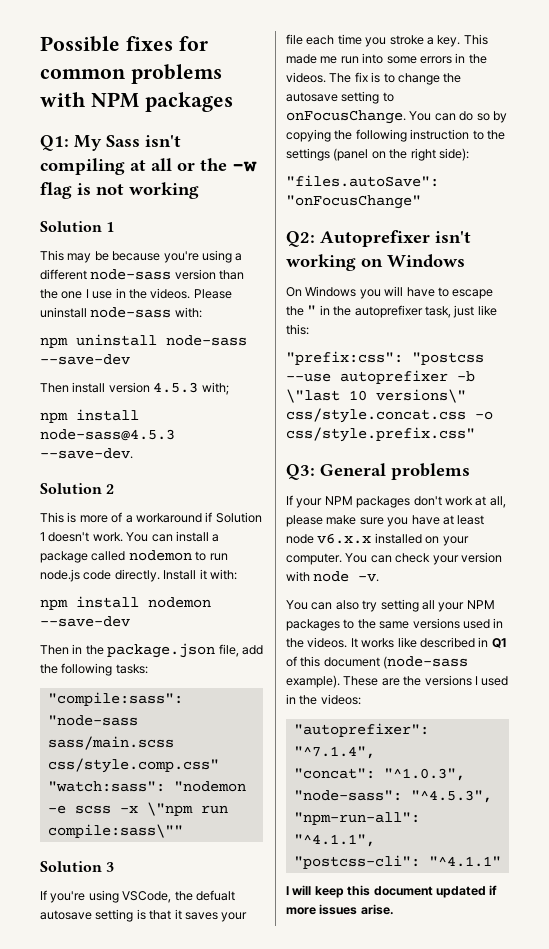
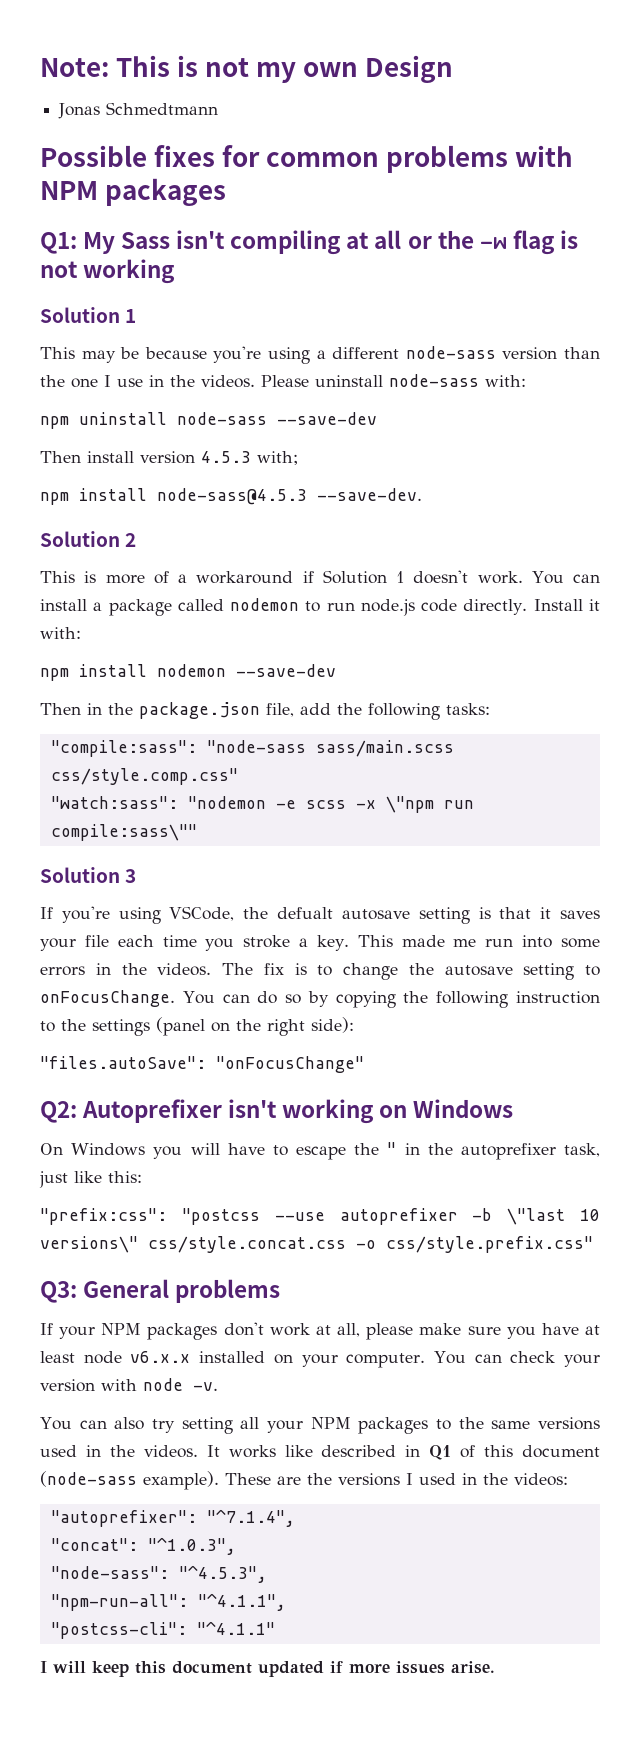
+ Note: This is not my own Design
+ Jonas Schmedtmann

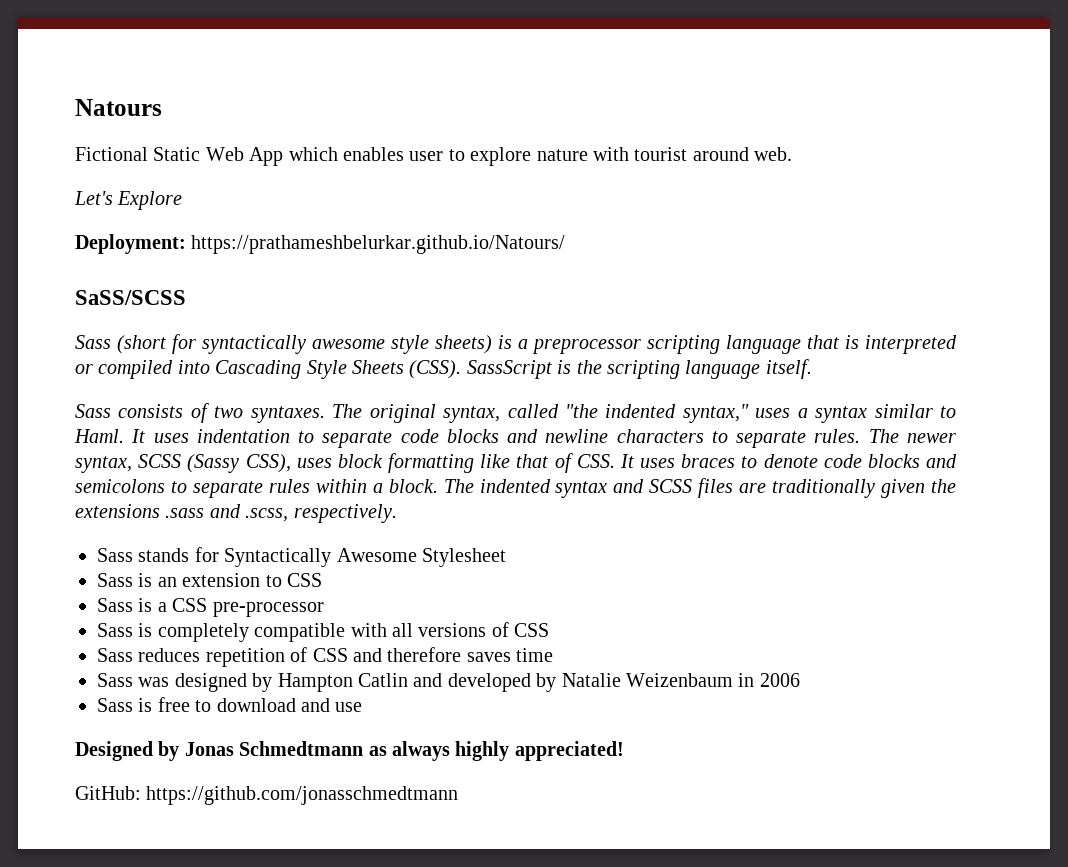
- Note: This is not my own Design
- Jonas Schmedtmann
- Possible fixes for common problems with NPM packages
- Q1: My Sass isn't compiling at all or the -w flag is not working
- Solution 1
- This may be because you're using a different node-sass version than the one I use in the videos. Please uninstall node-sass with:
- npm uninstall node-sass --save-dev
- Then install version 4.5.3 with;
- npm install node-sass@4.5.3 --save-dev.
- Solution 2
- This is more of a workaround if Solution 1 doesn't work. You can install a package called nodemon to run node.js code directly. Install it with:
- npm install nodemon --save-dev
- Then in the package.json file, add the following tasks:
- "compile:sass": "node-sass sass/main.scss css/style.comp.css"
- "watch:sass": "nodemon -e scss -x \"npm run compile:sass\""
- Solution 3
- If you're using VSCode, the defualt autosave setting is that it saves your file each time you stroke a key. This made me run into some errors in the videos. The fix is to change the autosave setting to onFocusChange. You can do so by copying the following instruction to the settings (panel on the right side):
- "files.autoSave": "onFocusChange"
- Q2: Autoprefixer isn't working on Windows
- On Windows you will have to escape the " in the autoprefixer task, just like this:
- "prefix:css": "postcss --use autoprefixer -b \"last 10 versions\" css/style.concat.css -o css/style.prefix.css"
- Q3: General problems
- If your NPM packages don't work at all, please make sure you have at least node v6.x.x installed on your computer. You can check your version with node -v.
- You can also try setting all your NPM packages to the same versions used in the videos. It works like described in Q1 of this document (node-sass example). These are the versions I used in the videos:
- "autoprefixer": "^7.1.4",
- "concat": "^1.0.3",
- "node-sass": "^4.5.3",
- "npm-run-all": "^4.1.1",
- "postcss-cli": "^4.1.1"
- I will keep this document updated if more issues arise.
+ Natours
+ Fictional Static Web App which enables user to explore nature with tourist around web.
+ Let's Explore
+ Deployment: https://prathameshbelurkar.github.io/Natours/
+ SaSS/SCSS
+ Sass (short for syntactically awesome style sheets) is a preprocessor scripting language that is interpreted or compiled into Cascading Style Sheets (CSS). SassScript is the scripting language itself.
+ Sass consists of two syntaxes. The original syntax, called "the indented syntax," uses a syntax similar to Haml. It uses indentation to separate code blocks and newline characters to separate rules. The newer syntax, SCSS (Sassy CSS), uses block formatting like that of CSS. It uses braces to denote code blocks and semicolons to separate rules within a block. The indented syntax and SCSS files are traditionally given the extensions .sass and .scss, respectively.
+ Sass stands for Syntactically Awesome Stylesheet
+ Sass is an extension to CSS
+ Sass is a CSS pre-processor
+ Sass is completely compatible with all versions of CSS
+ Sass reduces repetition of CSS and therefore saves time
+ Sass was designed by Hampton Catlin and developed by Natalie Weizenbaum in 2006
+ Sass is free to download and use
+ Designed by Jonas Schmedtmann as always highly appreciated!
+ GitHub: https://github.com/jonasschmedtmann

